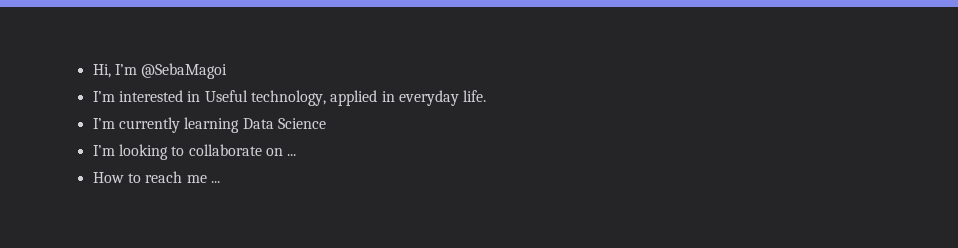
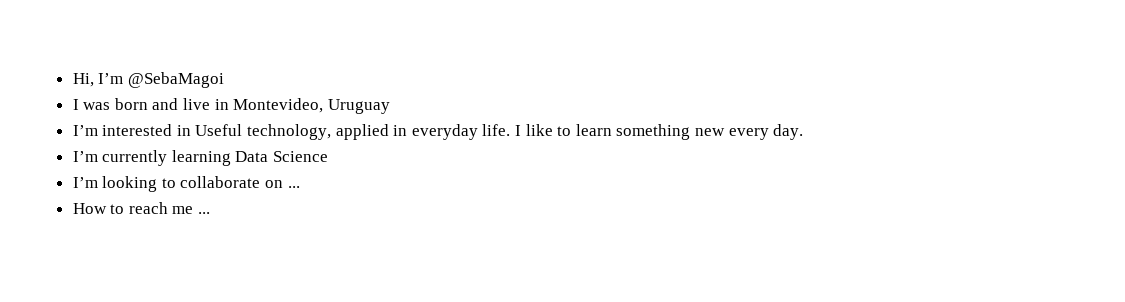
+ I was born and live in Montevideo, Uruguay
+ I like to learn something new every day.

